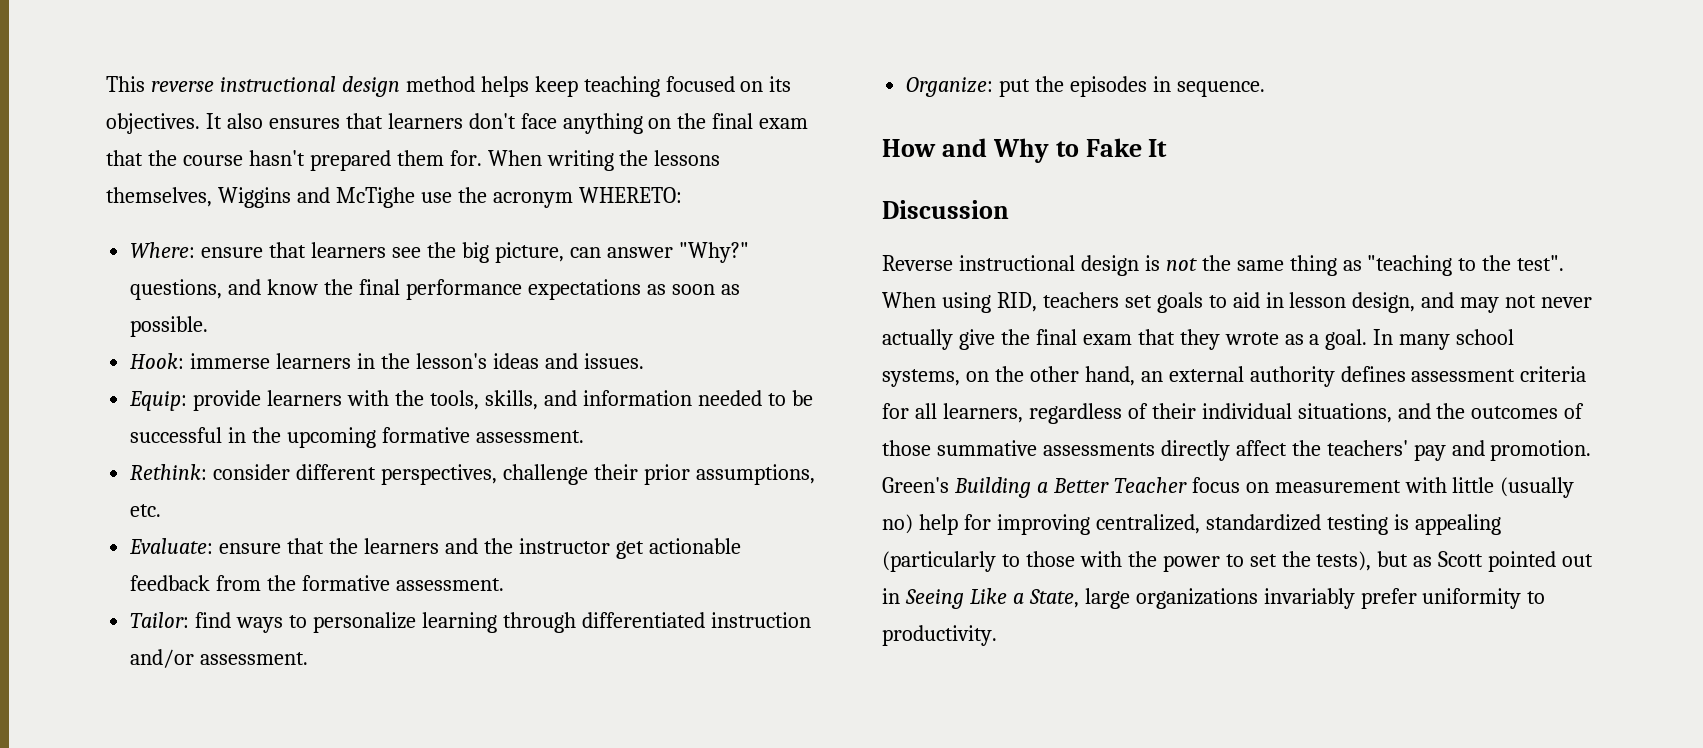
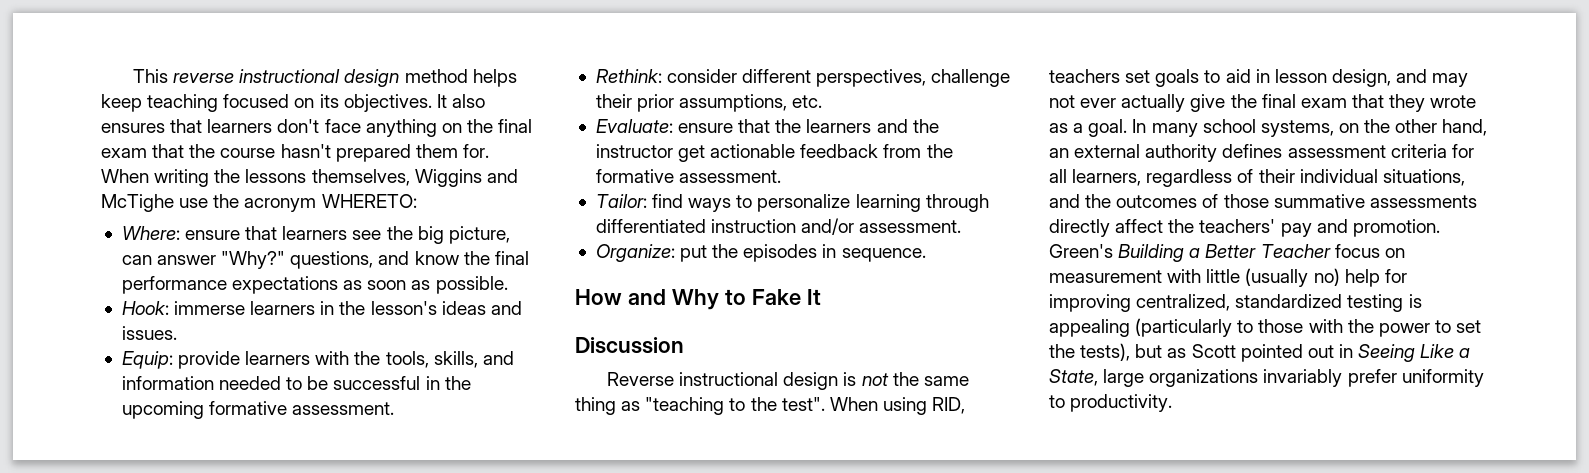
- When using RID, teachers set goals to aid in lesson design, and may not never actually give the final exam that they wrote as a goal.
+ When using RID, teachers set goals to aid in lesson design, and may not ever actually give the final exam that they wrote as a goal.

